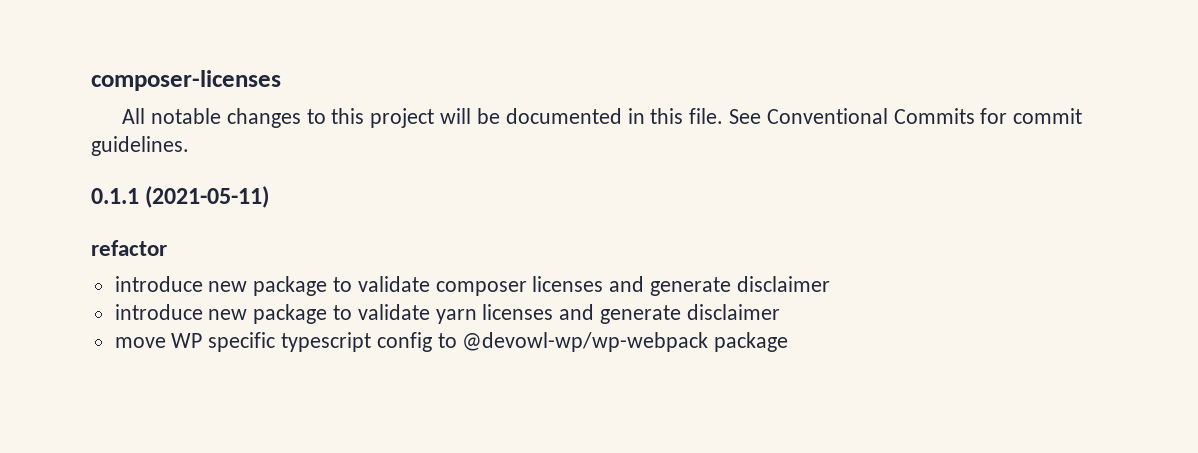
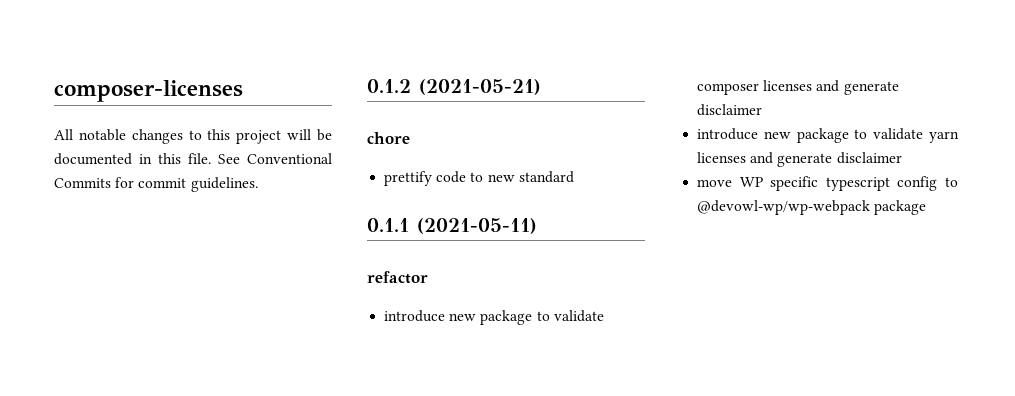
+ 0.1.2 (2021-05-21)
+ chore
+ prettify code to new standard

